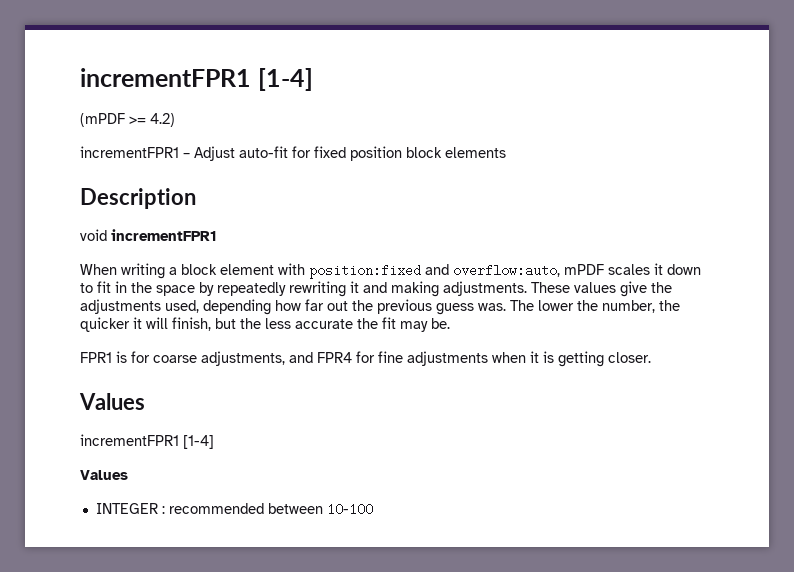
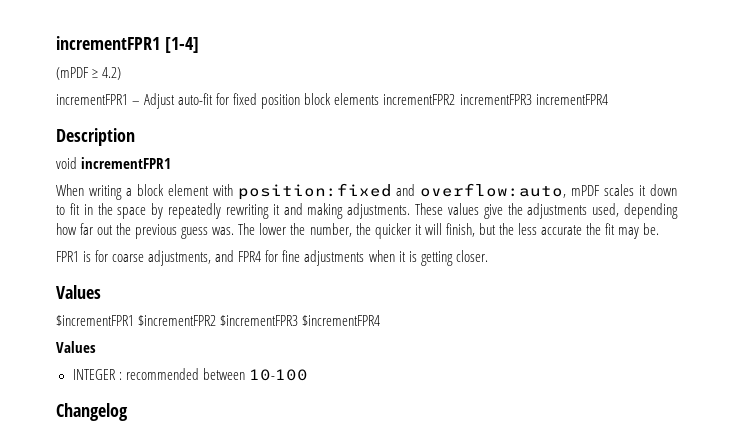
- (mPDF >= 4.2)
+ (mPDF ≥ 4.2)
- incrementFPR1 – Adjust auto-fit for fixed position block elements
+ incrementFPR1 – Adjust auto-fit for fixed position block elements incrementFPR2 incrementFPR3 incrementFPR4
  FPR1 is for coarse adjustments, and FPR4 for fine adjustments when it is getting closer.
  Values
- incrementFPR1 [1-4]
+ $incrementFPR1 $incrementFPR2 $incrementFPR3 $incrementFPR4
+ Changelog

